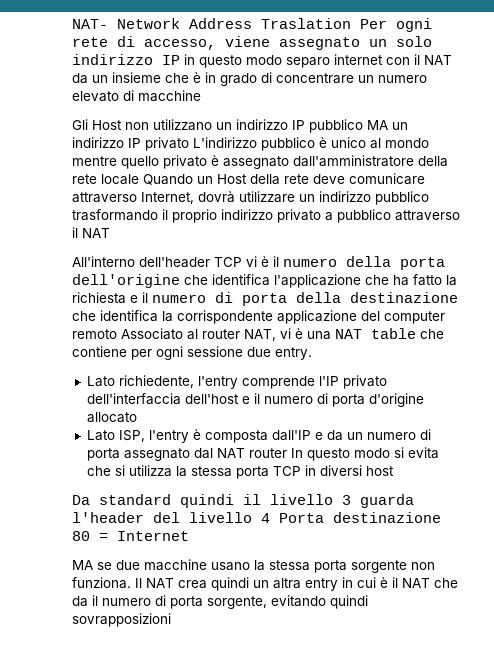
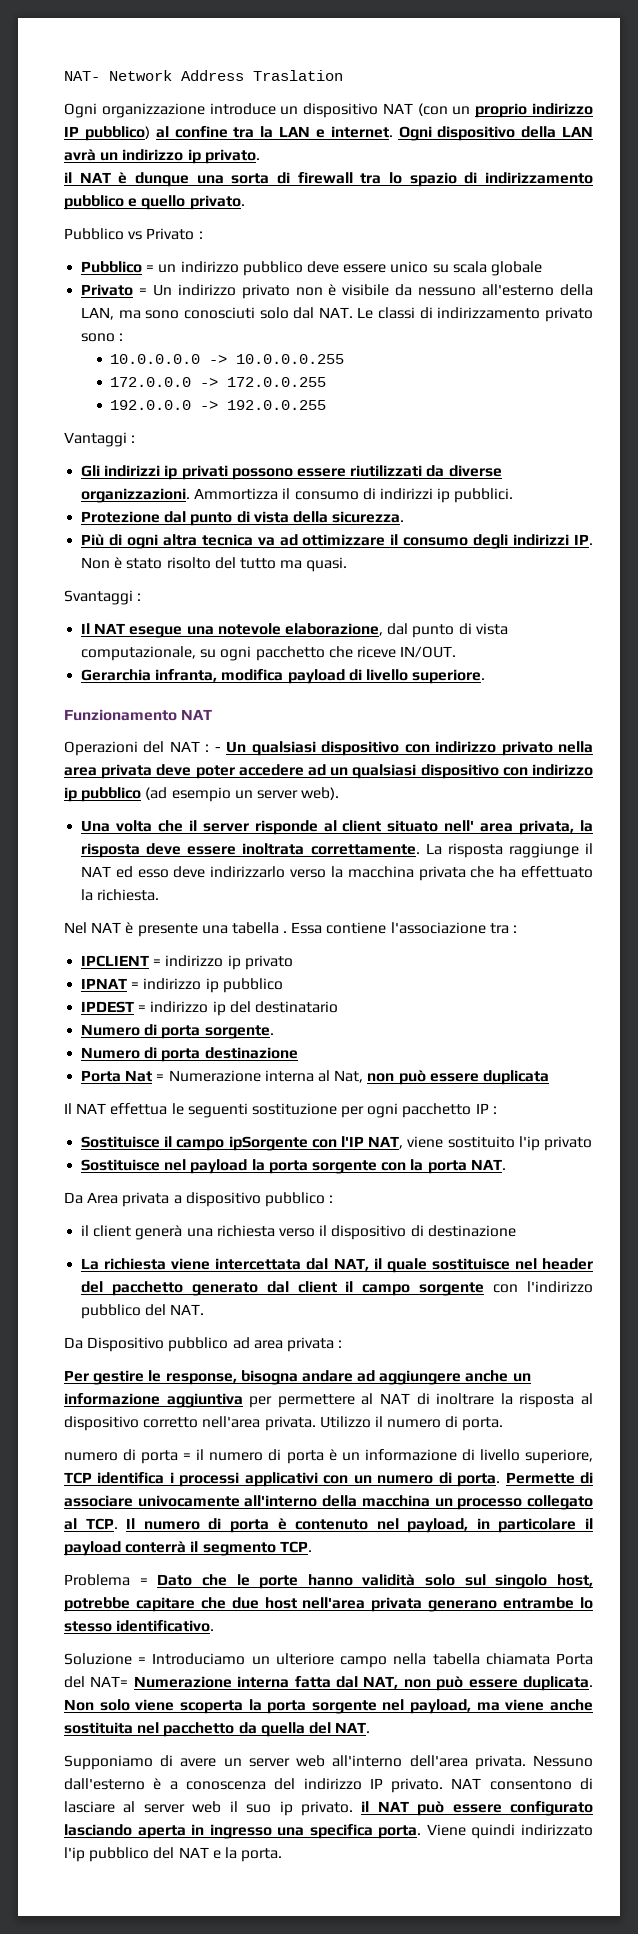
- NAT- Network Address Traslation Per ogni rete di accesso, viene assegnato un solo indirizzo IP in questo modo separo internet con il NAT da un insieme che è in grado di concentrare un numero elevato di macchine
- Gli Host non utilizzano un indirizzo IP pubblico MA un indirizzo IP privato L'indirizzo pubblico è unico al mondo mentre quello privato è assegnato dall'amministratore della rete locale Quando un Host della rete deve comunicare attraverso Internet, dovrà utilizzare un indirizzo pubblico trasformando il proprio indirizzo privato a pubblico attraverso il NAT
- All'interno dell'header TCP vi è il numero della porta dell'origine che identifica l'applicazione che ha fatto la richiesta e il numero di porta della destinazione che identifica la corrispondente applicazione del computer remoto Associato al router NAT, vi è una NAT table che contiene per ogni sessione due entry.
- Lato richiedente, l'entry comprende l'IP privato dell'interfaccia dell'host e il numero di porta d'origine allocato
- Lato ISP, l'entry è composta dall'IP e da un numero di porta assegnato dal NAT router In questo modo si evita che si utilizza la stessa porta TCP in diversi host
- Da standard quindi il livello 3 guarda l'header del livello 4 Porta destinazione 80 = Internet
- MA se due macchine usano la stessa porta sorgente non funziona. Il NAT crea quindi un altra entry in cui è il NAT che da il numero di porta sorgente, evitando quindi sovrapposizioni
+ NAT- Network Address Traslation
+ Ogni organizzazione introduce un dispositivo NAT (con un proprio indirizzo IP pubblico) al confine tra la LAN e internet. Ogni dispositivo della LAN avrà un indirizzo ip privato.
+ il NAT è dunque una sorta di firewall tra lo spazio di indirizzamento pubblico e quello privato.
+ Pubblico vs Privato :
+ Pubblico = un indirizzo pubblico deve essere unico su scala globale
+ Privato = Un indirizzo privato non è visibile da nessuno all'esterno della LAN, ma sono conosciuti solo dal NAT. Le classi di indirizzamento privato sono :
+ 10.0.0.0.0 -> 10.0.0.0.255
+ 172.0.0.0 -> 172.0.0.255
+ 192.0.0.0 -> 192.0.0.255
+ Vantaggi :
+ Gli indirizzi ip privati possono essere riutilizzati da diverse organizzazioni. Ammortizza il consumo di indirizzi ip pubblici.
+ Protezione dal punto di vista della sicurezza.
+ Più di ogni altra tecnica va ad ottimizzare il consumo degli indirizzi IP. Non è stato risolto del tutto ma quasi.
+ Svantaggi :
+ Il NAT esegue una notevole elaborazione, dal punto di vista computazionale, su ogni pacchetto che riceve IN/OUT.
+ Gerarchia infranta, modifica payload di livello superiore.
+ Funzionamento NAT
+ Operazioni del NAT : - Un qualsiasi dispositivo con indirizzo privato nella area privata deve poter accedere ad un qualsiasi dispositivo con indirizzo ip pubblico (ad esempio un server web).
+ Una volta che il server risponde al client situato nell' area privata, la risposta deve essere inoltrata correttamente. La risposta raggiunge il NAT ed esso deve indirizzarlo verso la macchina privata che ha effettuato la richiesta.
+ Nel NAT è presente una tabella . Essa contiene l'associazione tra :
+ IPCLIENT = indirizzo ip privato
+ IPNAT = indirizzo ip pubblico
+ IPDEST = indirizzo ip del destinatario
+ Numero di porta sorgente.
+ Numero di porta destinazione
+ Porta Nat = Numerazione interna al Nat, non può essere duplicata
+ Il NAT effettua le seguenti sostituzione per ogni pacchetto IP :
+ Sostituisce il campo ipSorgente con l'IP NAT, viene sostituito l'ip privato
+ Sostituisce nel payload la porta sorgente con la porta NAT.
+ Da Area privata a dispositivo pubblico :
+ il client generà una richiesta verso il dispositivo di destinazione
+ La richiesta viene intercettata dal NAT, il quale sostituisce nel header del pacchetto generato dal client il campo sorgente con l'indirizzo pubblico del NAT.
+ Da Dispositivo pubblico ad area privata :
+ Per gestire le response, bisogna andare ad aggiungere anche un informazione aggiuntiva per permettere al NAT di inoltrare la risposta al dispositivo corretto nell'area privata. Utilizzo il numero di porta.
+ numero di porta = il numero di porta è un informazione di livello superiore, TCP identifica i processi applicativi con un numero di porta. Permette di associare univocamente all'interno della macchina un processo collegato al TCP. Il numero di porta è contenuto nel payload, in particolare il payload conterrà il segmento TCP.
+ Problema = Dato che le porte hanno validità solo sul singolo host, potrebbe capitare che due host nell'area privata generano entrambe lo stesso identificativo.
+ Soluzione = Introduciamo un ulteriore campo nella tabella chiamata Porta del NAT= Numerazione interna fatta dal NAT, non può essere duplicata. Non solo viene scoperta la porta sorgente nel payload, ma viene anche sostituita nel pacchetto da quella del NAT.
+ Supponiamo di avere un server web all'interno dell'area privata. Nessuno dall'esterno è a conoscenza del indirizzo IP privato. NAT consentono di lasciare al server web il suo ip privato. il NAT può essere configurato lasciando aperta in ingresso una specifica porta. Viene quindi indirizzato l'ip pubblico del NAT e la porta.

